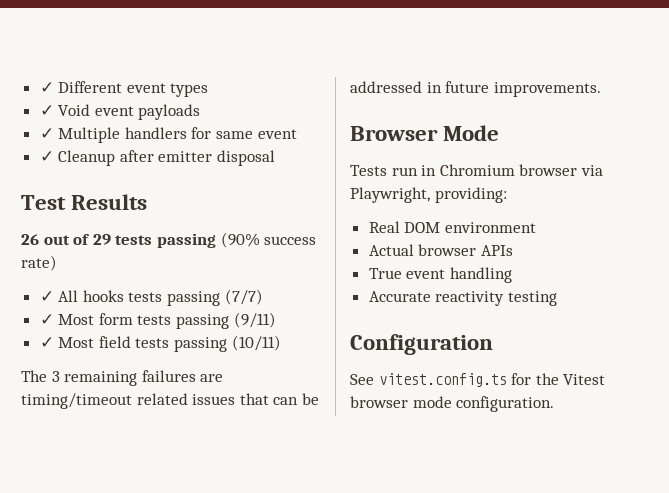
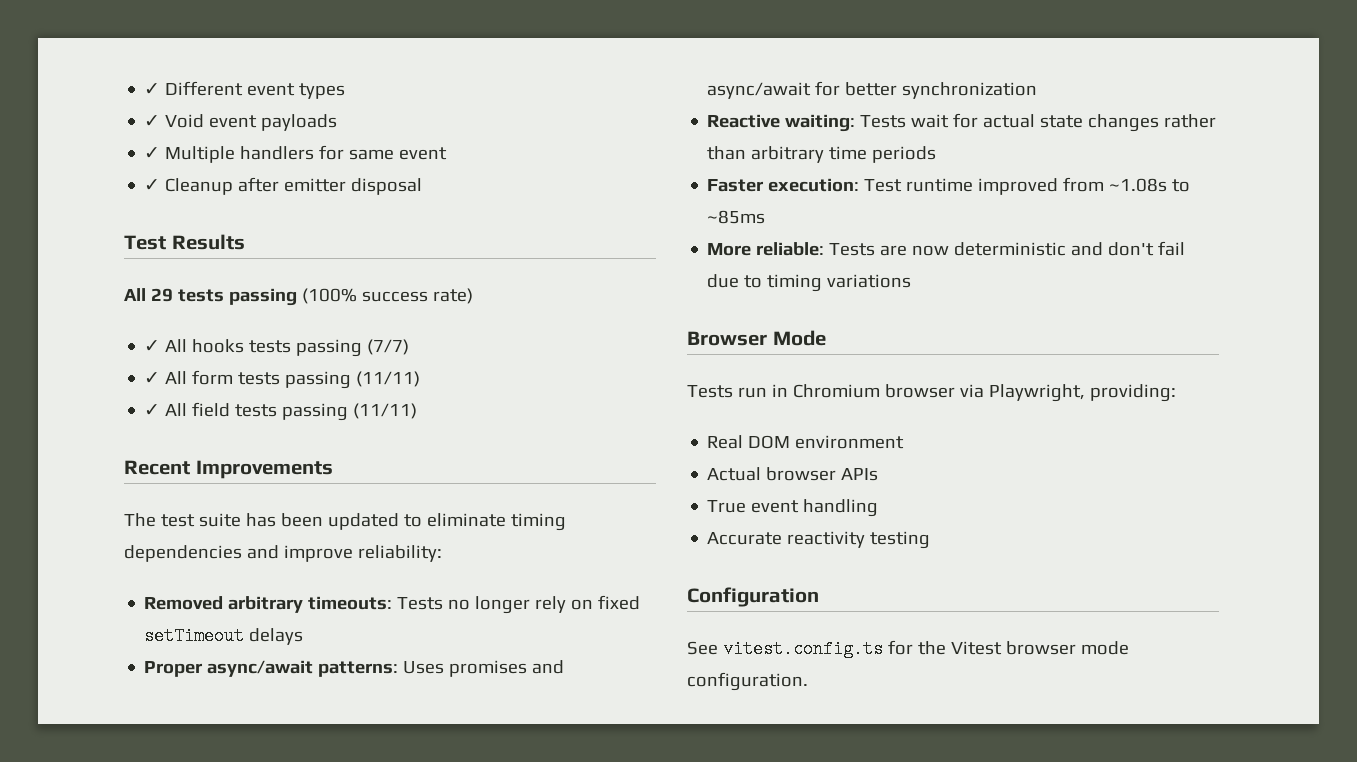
- 26 out of 29 tests passing (90% success rate)
+ All 29 tests passing (100% success rate)
- ✓ Most form tests passing (9/11)
- ✓ Most field tests passing (10/11)
- The 3 remaining failures are timing/timeout related issues that can be addressed in future improvements.
+ ✓ All form tests passing (11/11)
+ ✓ All field tests passing (11/11)
+ Recent Improvements
+ The test suite has been updated to eliminate timing dependencies and improve reliability:
+ Removed arbitrary timeouts: Tests no longer rely on fixed setTimeout delays
+ Proper async/await patterns: Uses promises and async/await for better synchronization
+ Reactive waiting: Tests wait for actual state changes rather than arbitrary time periods
+ Faster execution: Test runtime improved from ~1.08s to ~85ms
+ More reliable: Tests are now deterministic and don't fail due to timing variations

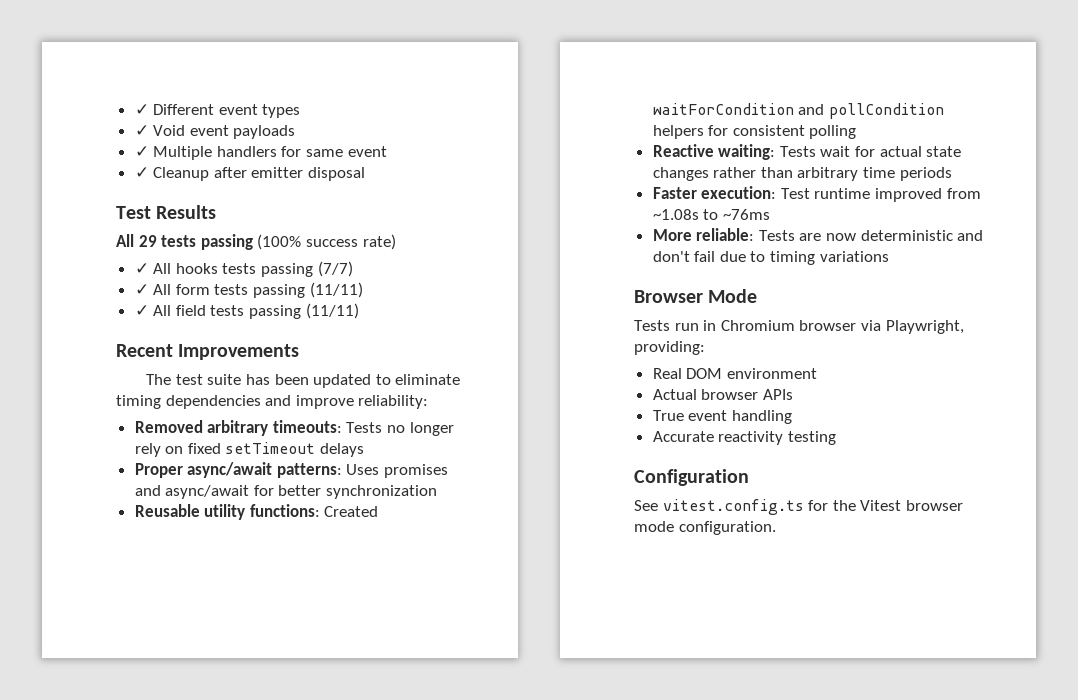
+ Reusable utility functions: Created waitForCondition and pollCondition helpers for consistent polling
- Faster execution: Test runtime improved from ~1.08s to ~85ms
+ Faster execution: Test runtime improved from ~1.08s to ~76ms

